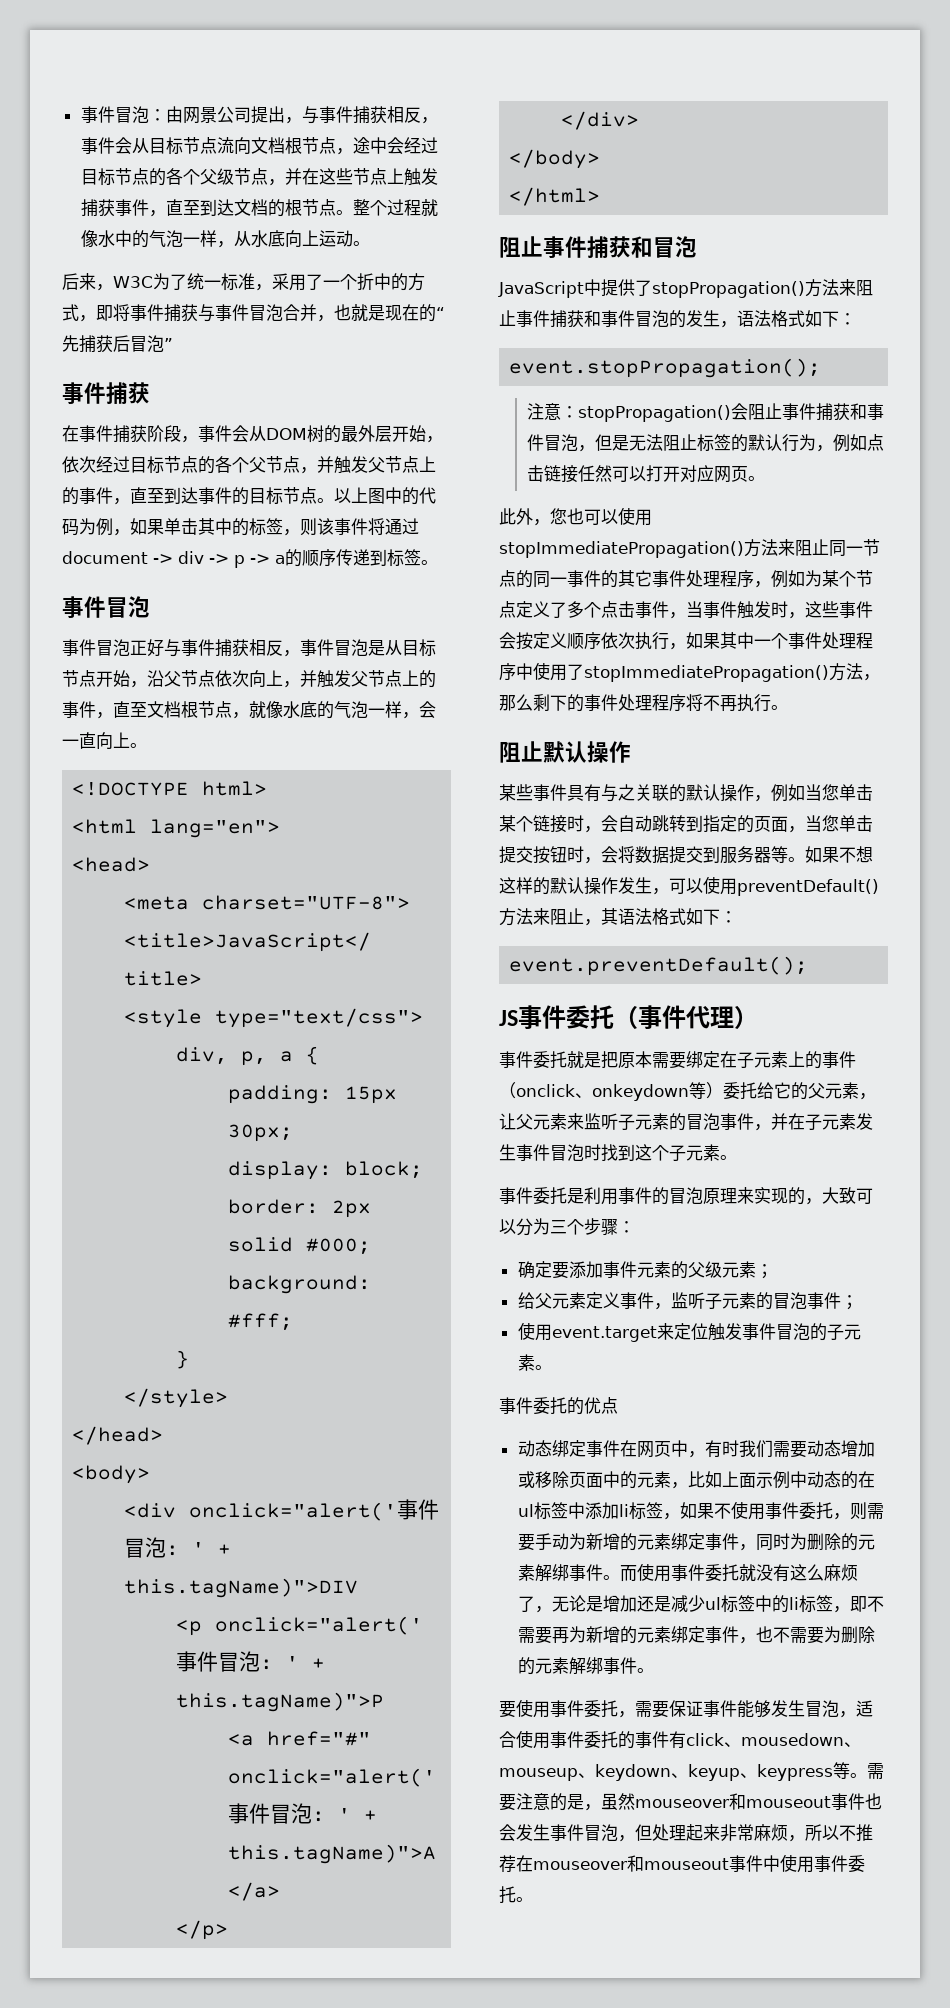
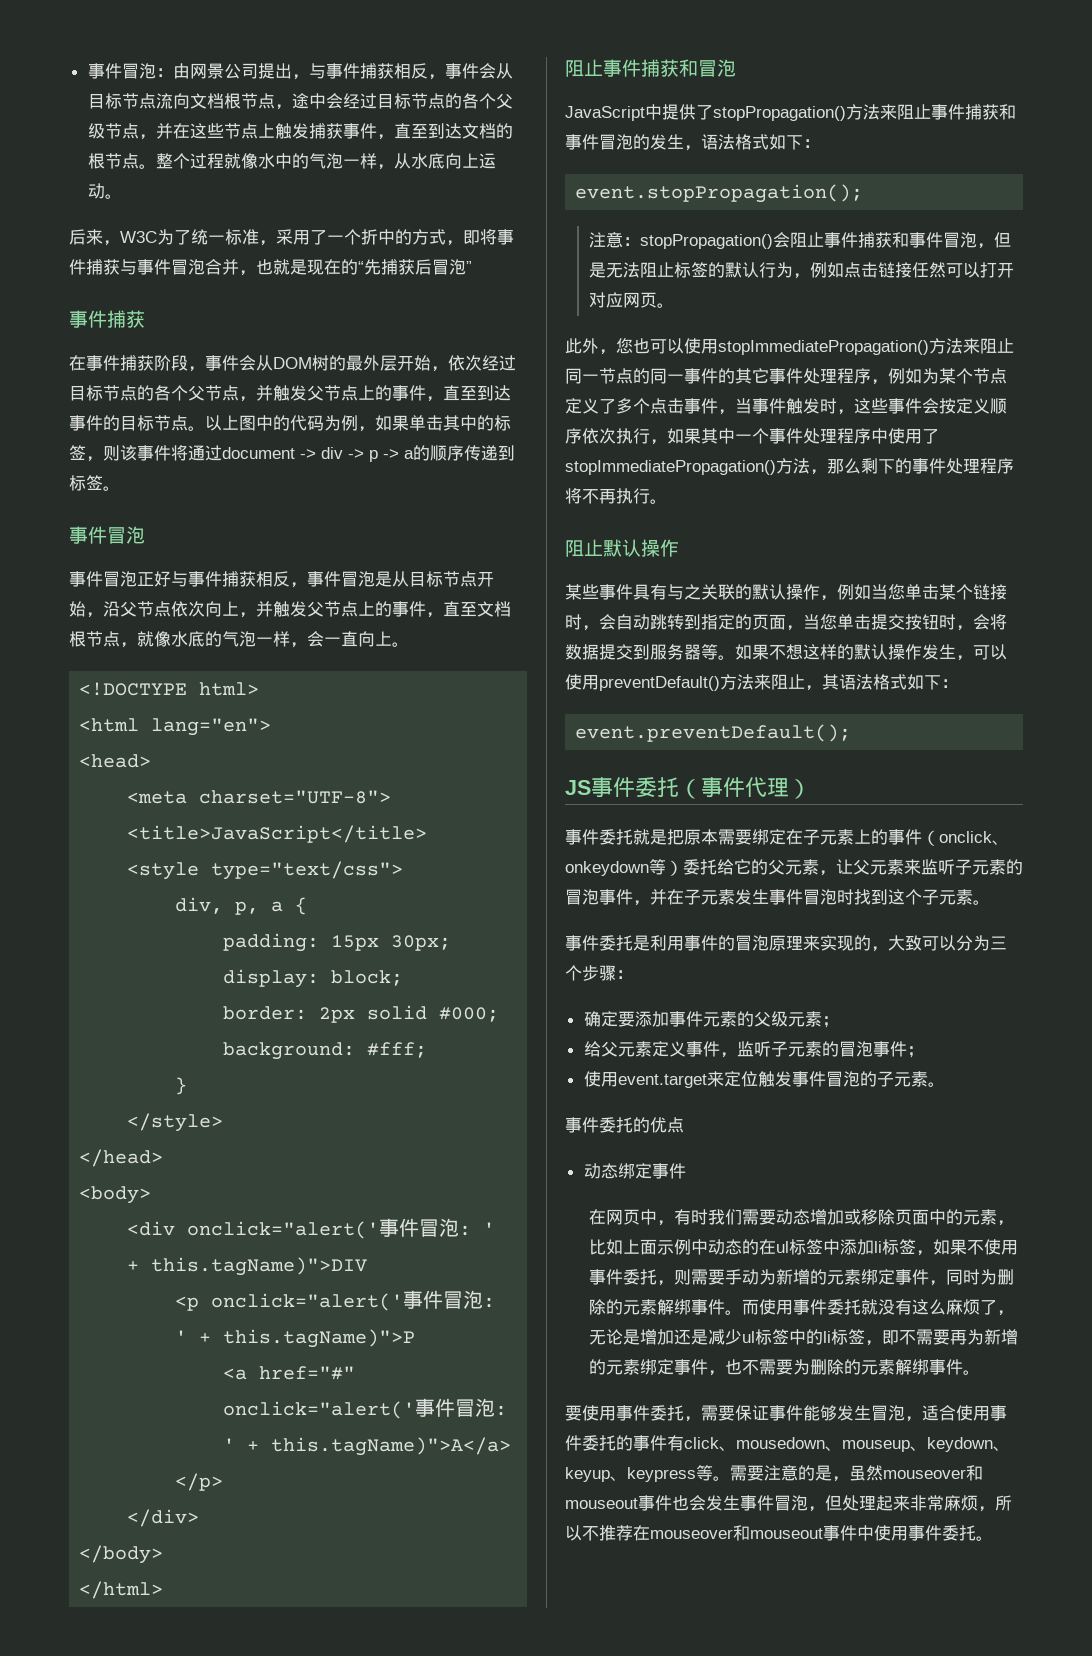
- 动态绑定事件在网页中，有时我们需要动态增加或移除页面中的元素，比如上面示例中动态的在ul标签中添加li标签，如果不使用事件委托，则需要手动为新增的元素绑定事件，同时为删除的元素解绑事件。
+ 动态绑定事件
+ 在网页中，有时我们需要动态增加或移除页面中的元素，比如上面示例中动态的在ul标签中添加li标签，如果不使用事件委托，则需要手动为新增的元素绑定事件，同时为删除的元素解绑事件。

